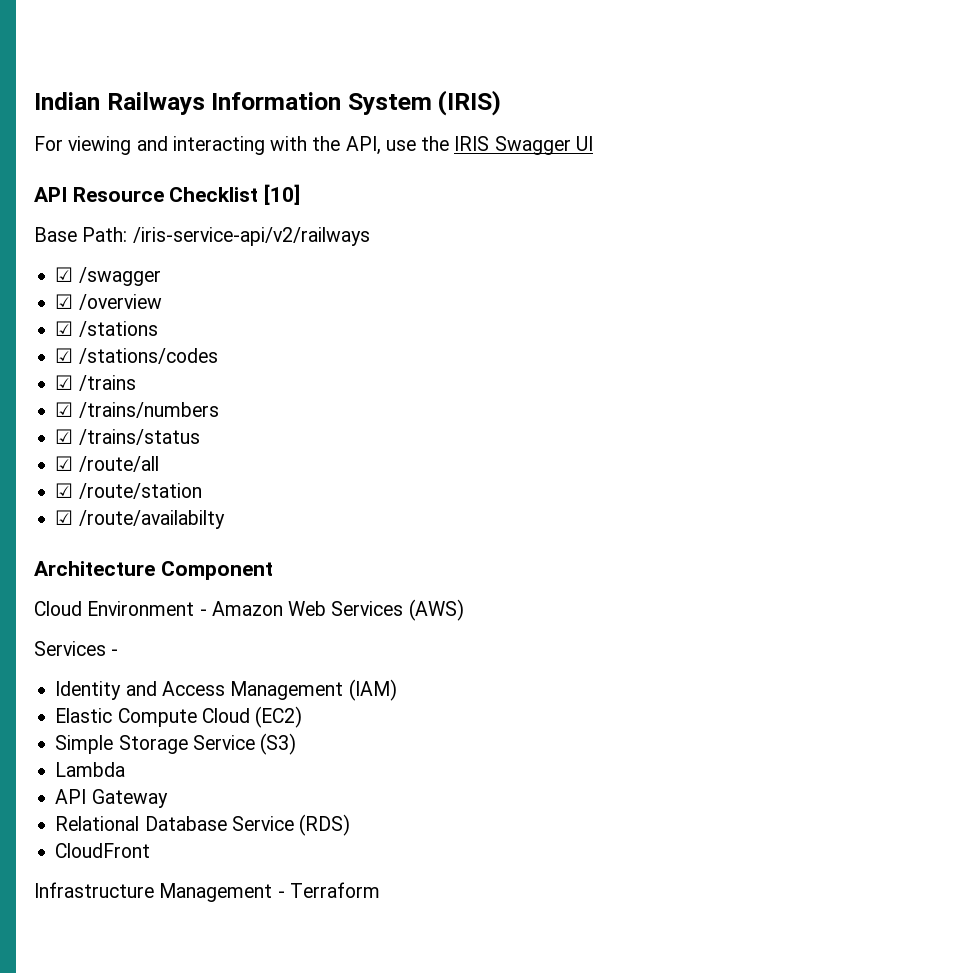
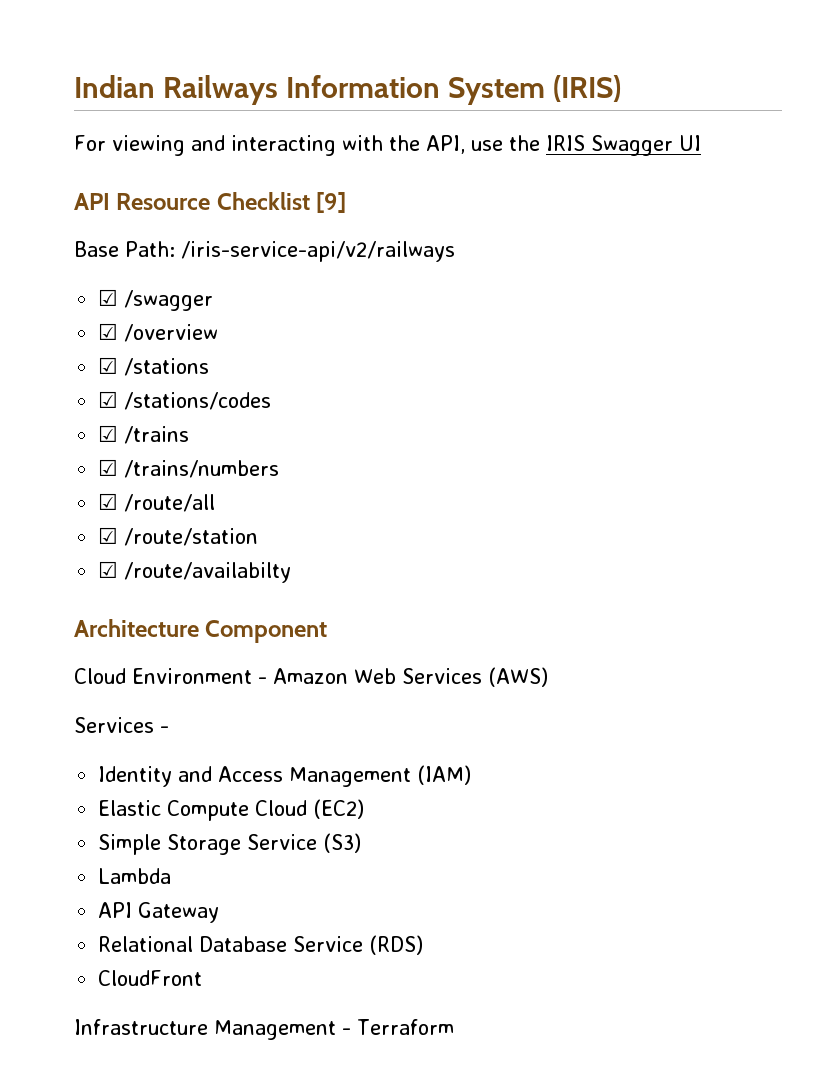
- API Resource Checklist [10]
+ API Resource Checklist [9]
- ☑ /trains/status

